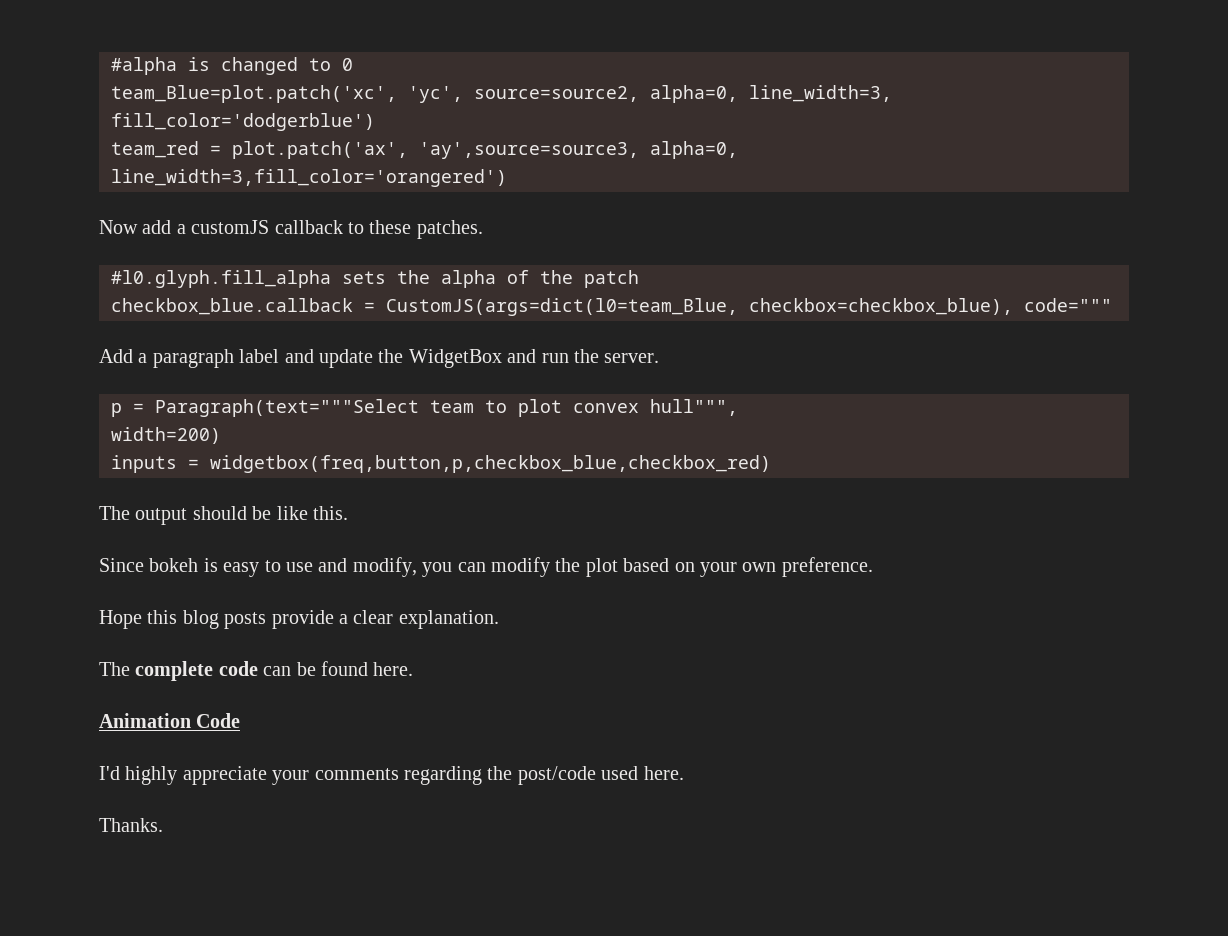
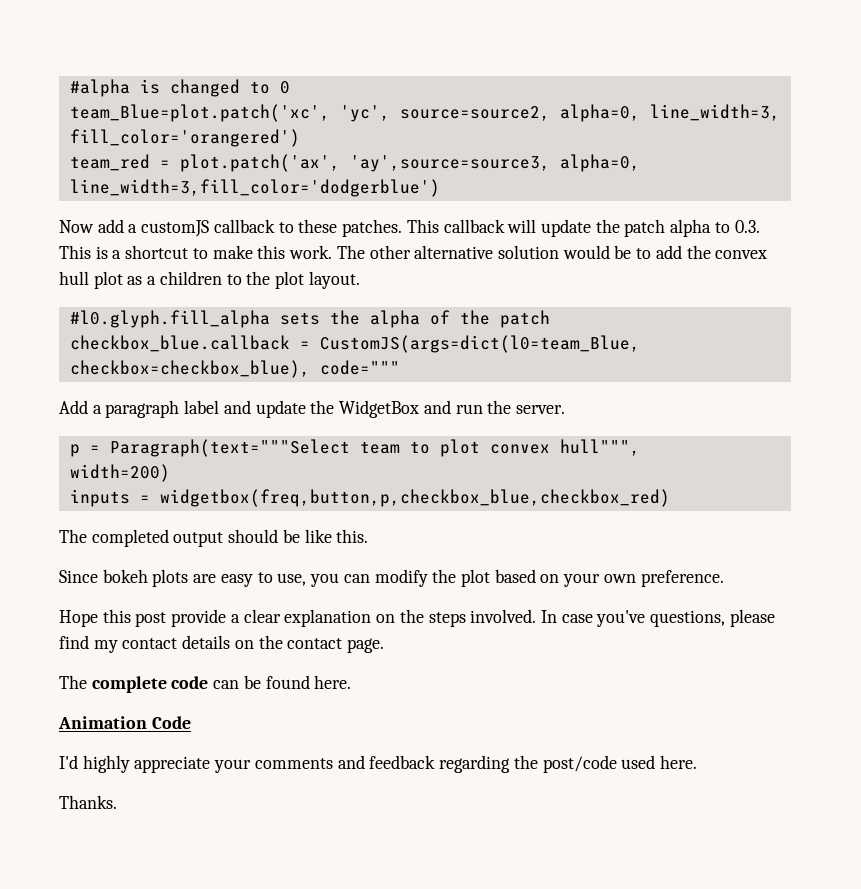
- team_Blue=plot.patch('xc', 'yc', source=source2, alpha=0, line_width=3, fill_color='dodgerblue')
+ team_Blue=plot.patch('xc', 'yc', source=source2, alpha=0, line_width=3, fill_color='orangered')
- team_red = plot.patch('ax', 'ay',source=source3, alpha=0, line_width=3,fill_color='orangered')
+ team_red = plot.patch('ax', 'ay',source=source3, alpha=0, line_width=3,fill_color='dodgerblue')
+ This callback will update the patch alpha to 0.3. This is a shortcut to make this work. The other alternative solution would be to add the convex hull plot as a children to the plot layout.
- The output should be like this.
+ The completed output should be like this.
- Since bokeh is easy to use and modify, you can modify the plot based on your own preference.
+ Since bokeh plots are easy to use, you can modify the plot based on your own preference.
- Hope this blog posts provide a clear explanation.
+ Hope this post provide a clear explanation on the steps involved. In case you've questions, please find my contact details on the contact page.
- I'd highly appreciate your comments regarding the post/code used here.
+ I'd highly appreciate your comments and feedback regarding the post/code used here.

